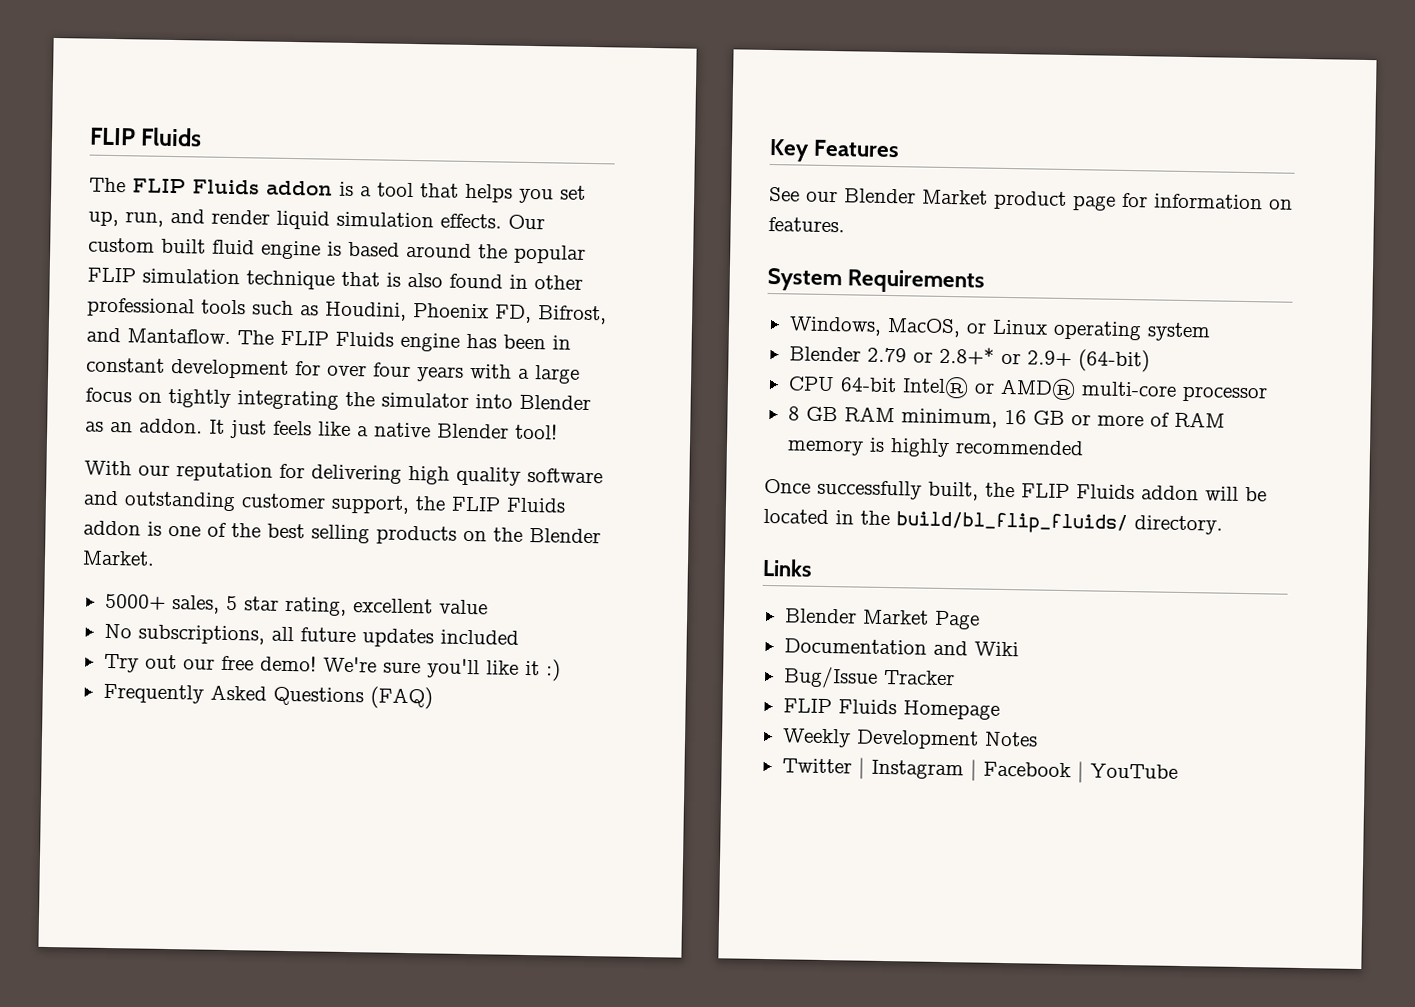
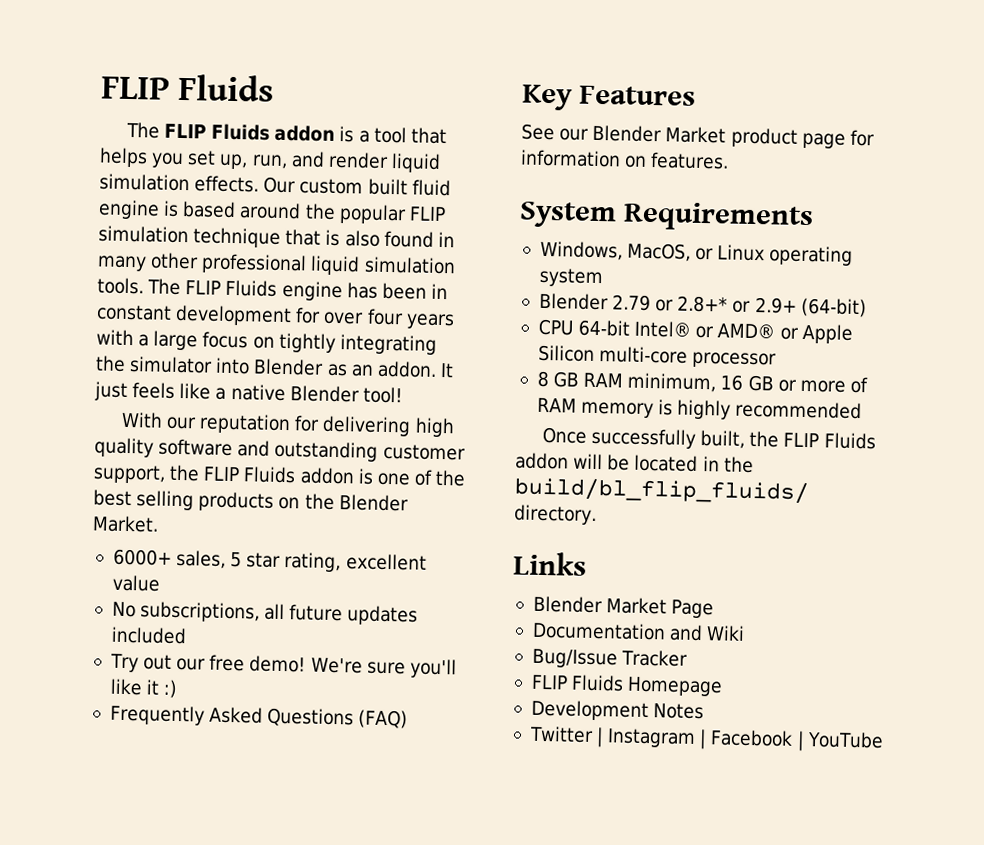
- Our custom built fluid engine is based around the popular FLIP simulation technique that is also found in other professional tools such as Houdini, Phoenix FD, Bifrost, and Mantaflow.
+ Our custom built fluid engine is based around the popular FLIP simulation technique that is also found in many other professional liquid simulation tools.
- 5000+ sales, 5 star rating, excellent value
+ 6000+ sales, 5 star rating, excellent value
- CPU 64-bit Intel® or AMD® multi-core processor
+ CPU 64-bit Intel® or AMD® or Apple Silicon multi-core processor
- Weekly Development Notes
+ Development Notes

